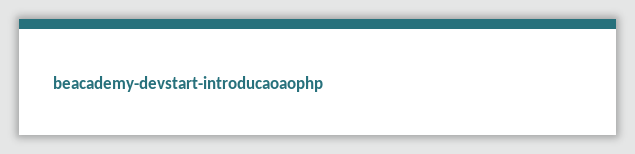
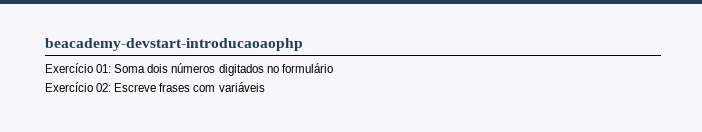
+ Exercício 01: Soma dois números digitados no formulário
+ Exercício 02: Escreve frases com variáveis

